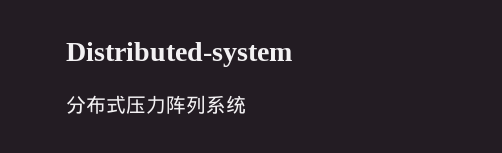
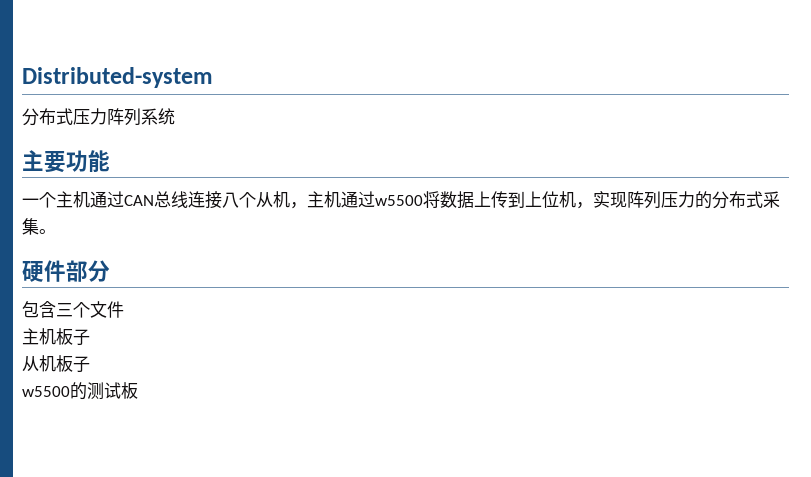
+ 主要功能
+ 一个主机通过CAN总线连接八个从机，主机通过w5500将数据上传到上位机，实现阵列压力的分布式采集。
+ 硬件部分
+ 包含三个文件
+ 主机板子
+ 从机板子
+ w5500的测试板

